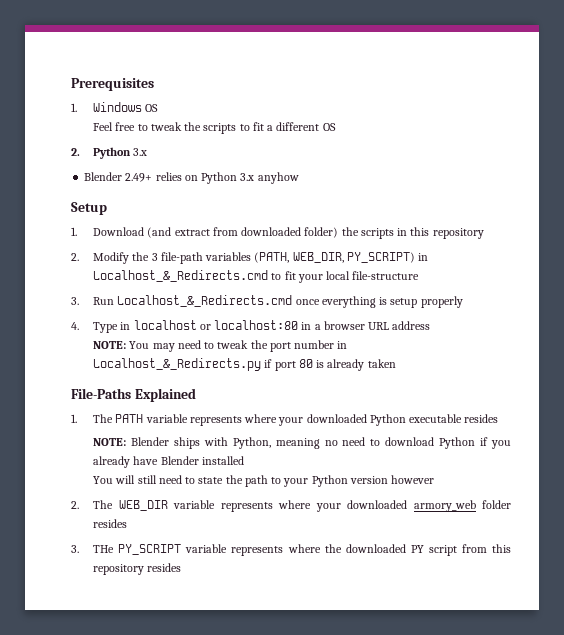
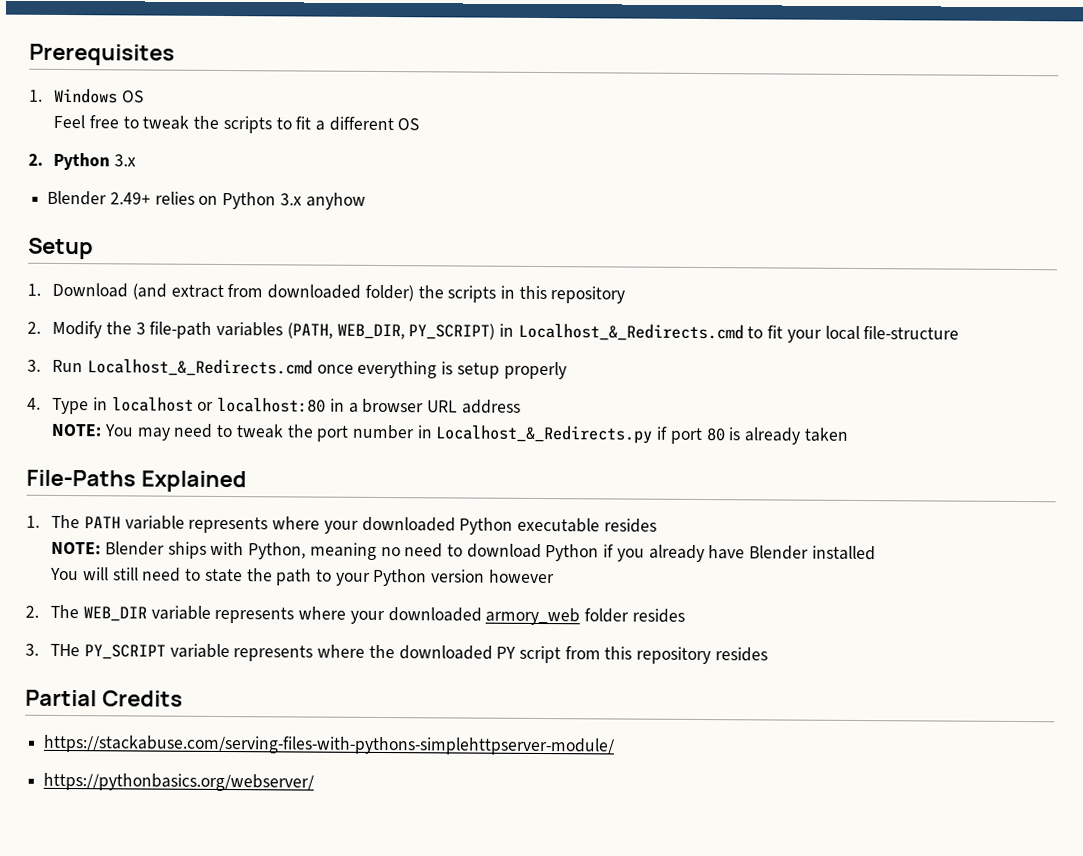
+ Partial Credits
+ https://stackabuse.com/serving-files-with-pythons-simplehttpserver-module/
+ https://pythonbasics.org/webserver/

